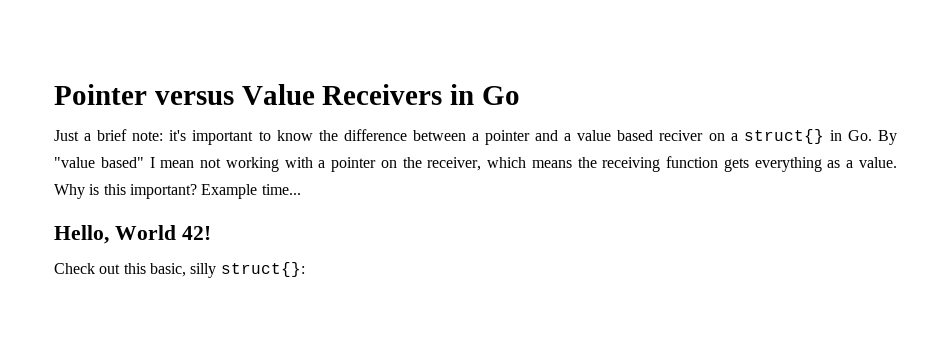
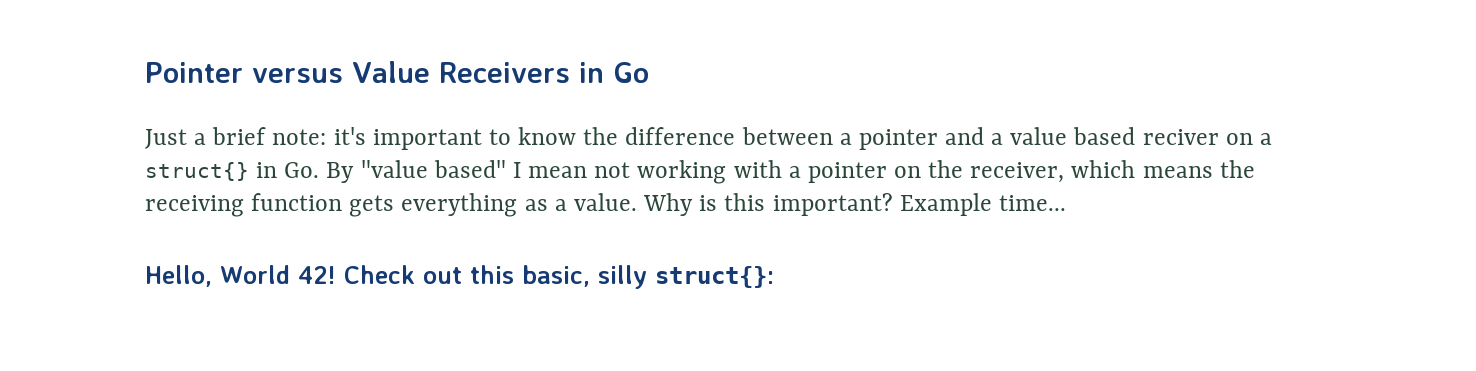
- Hello, World 42!
- Check out this basic, silly struct{}:
+ Hello, World 42! Check out this basic, silly struct{}:

